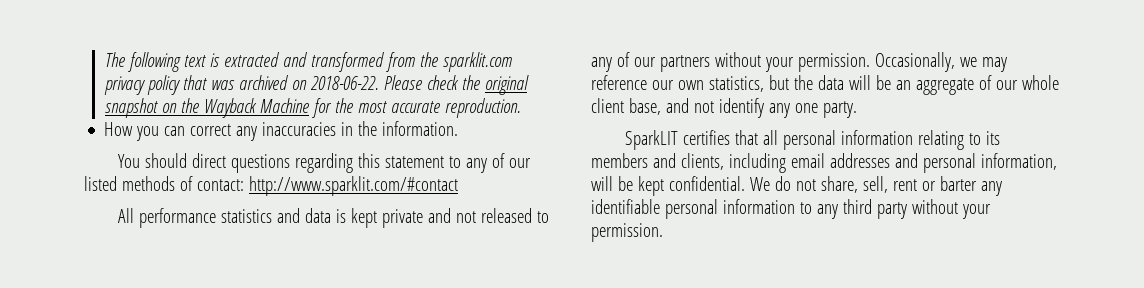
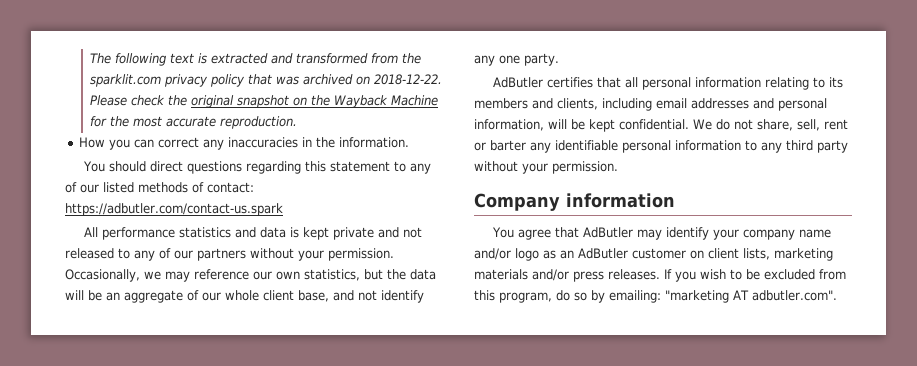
- The following text is extracted and transformed from the sparklit.com privacy policy that was archived on 2018-06-22.
+ The following text is extracted and transformed from the sparklit.com privacy policy that was archived on 2018-12-22.
- You should direct questions regarding this statement to any of our listed methods of contact: http://www.sparklit.com/#contact
+ You should direct questions regarding this statement to any of our listed methods of contact: https://adbutler.com/contact-us.spark
- SparkLIT certifies that all personal information relating to its members and clients, including email addresses and personal information, will be kept confidential.
+ AdButler certifies that all personal information relating to its members and clients, including email addresses and personal information, will be kept confidential.
+ Company information
+ You agree that AdButler may identify your company name and/or logo as an AdButler customer on client lists, marketing materials and/or press releases. If you wish to be excluded from this program, do so by emailing: "marketing AT adbutler.com".

